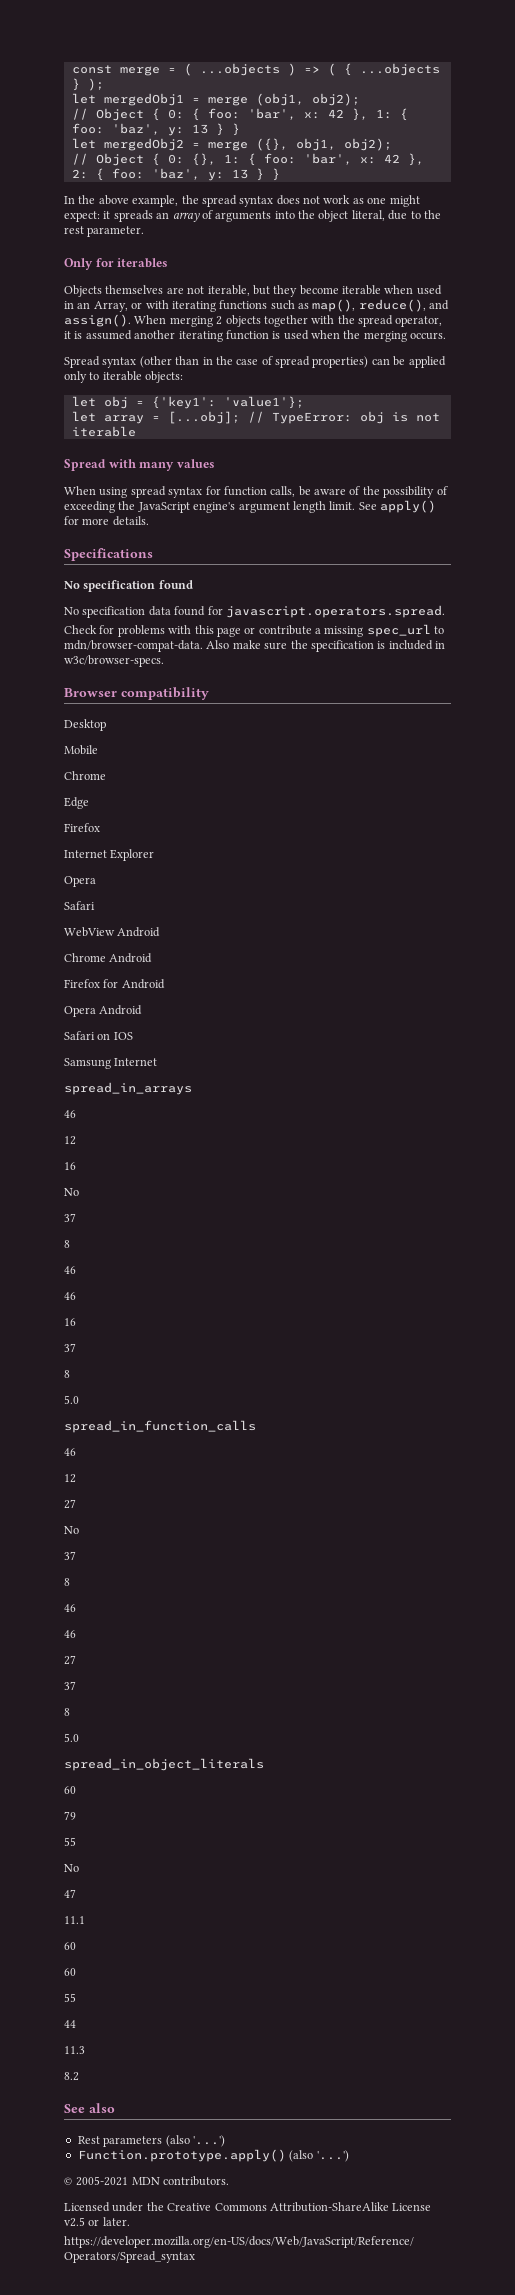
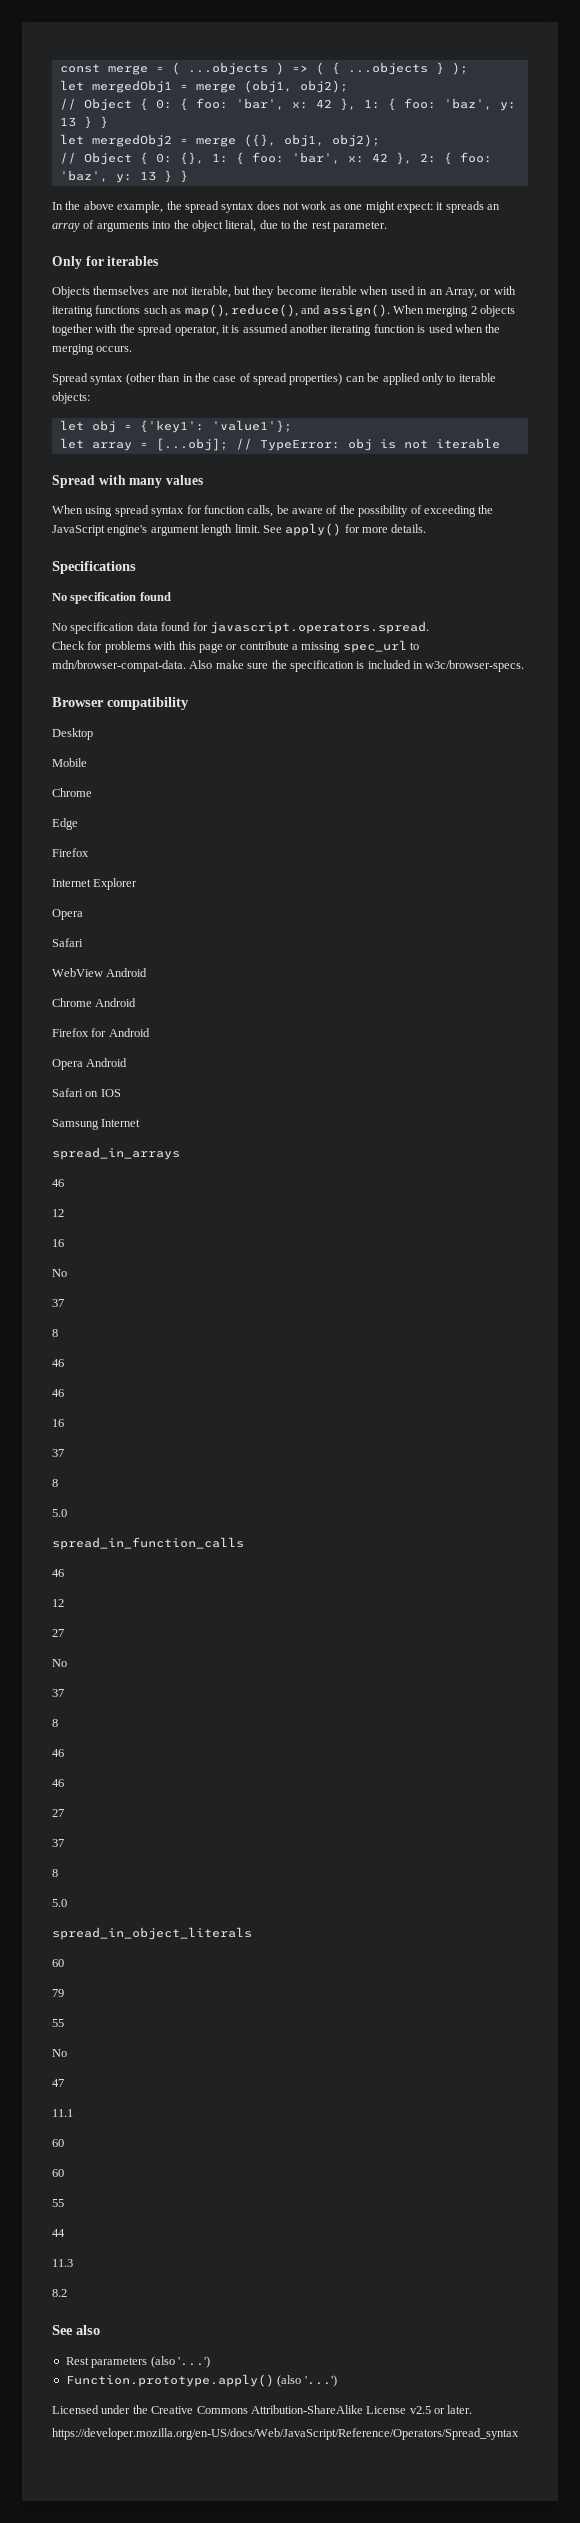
- © 2005-2021 MDN contributors.

